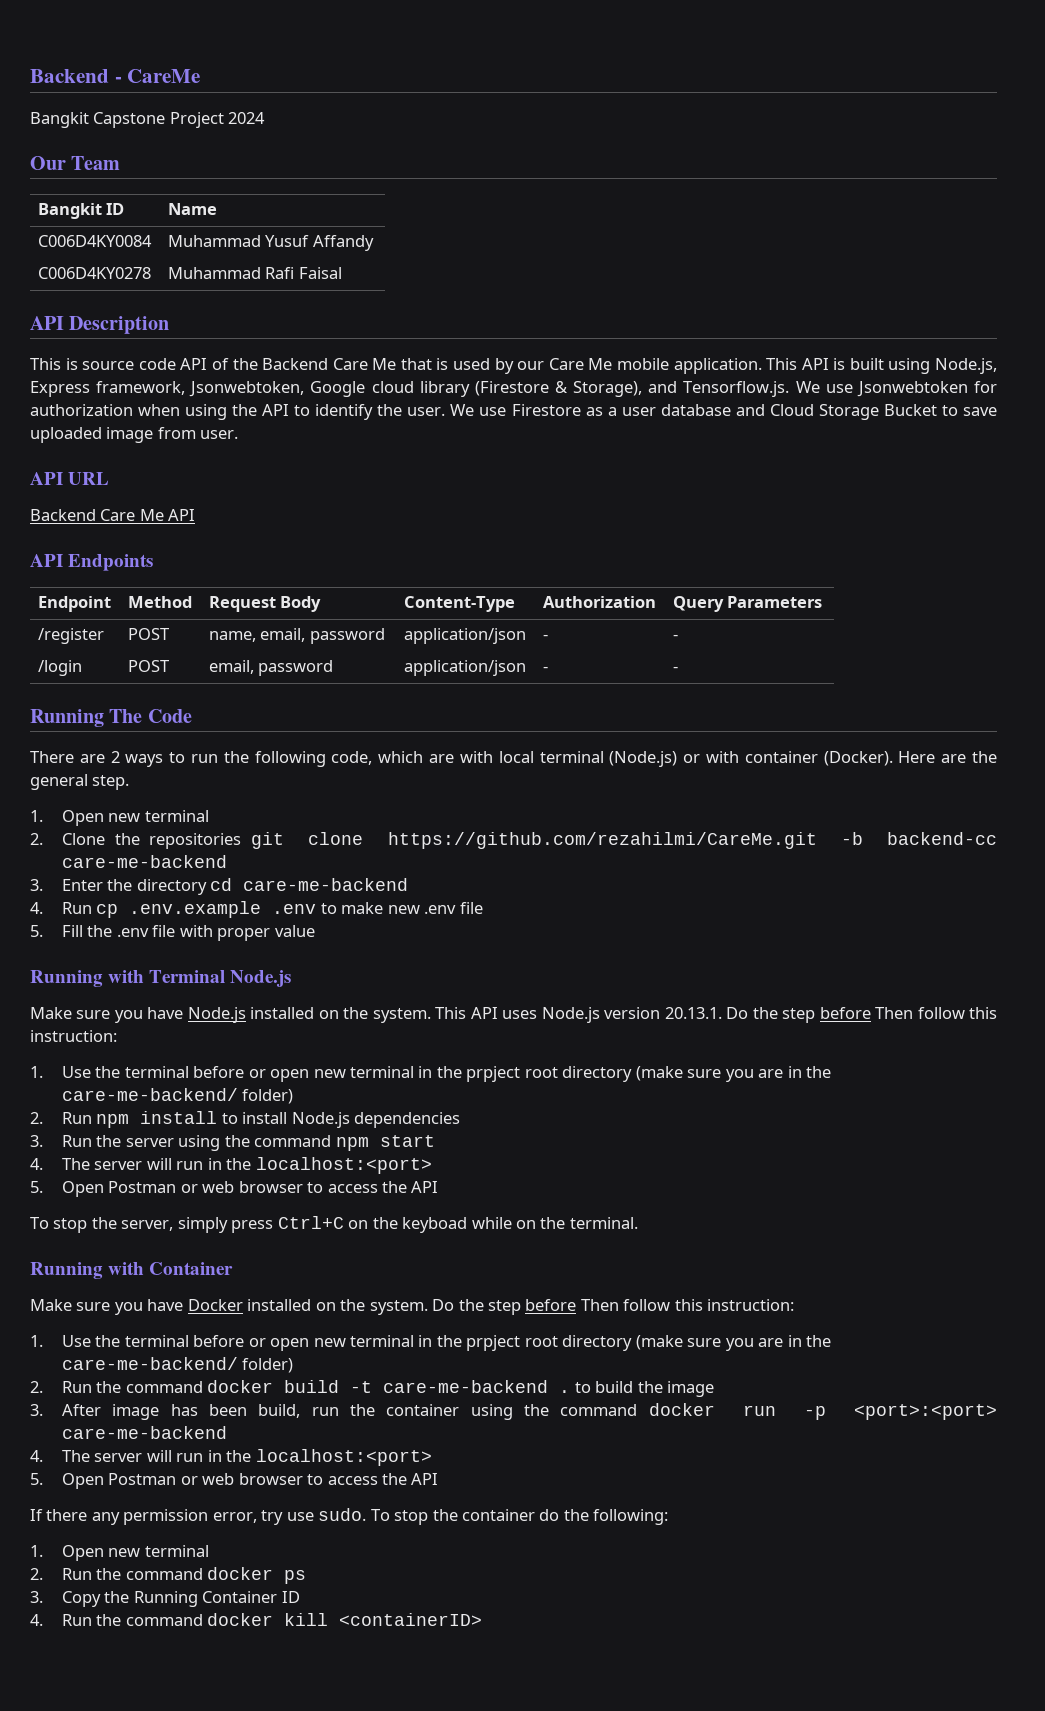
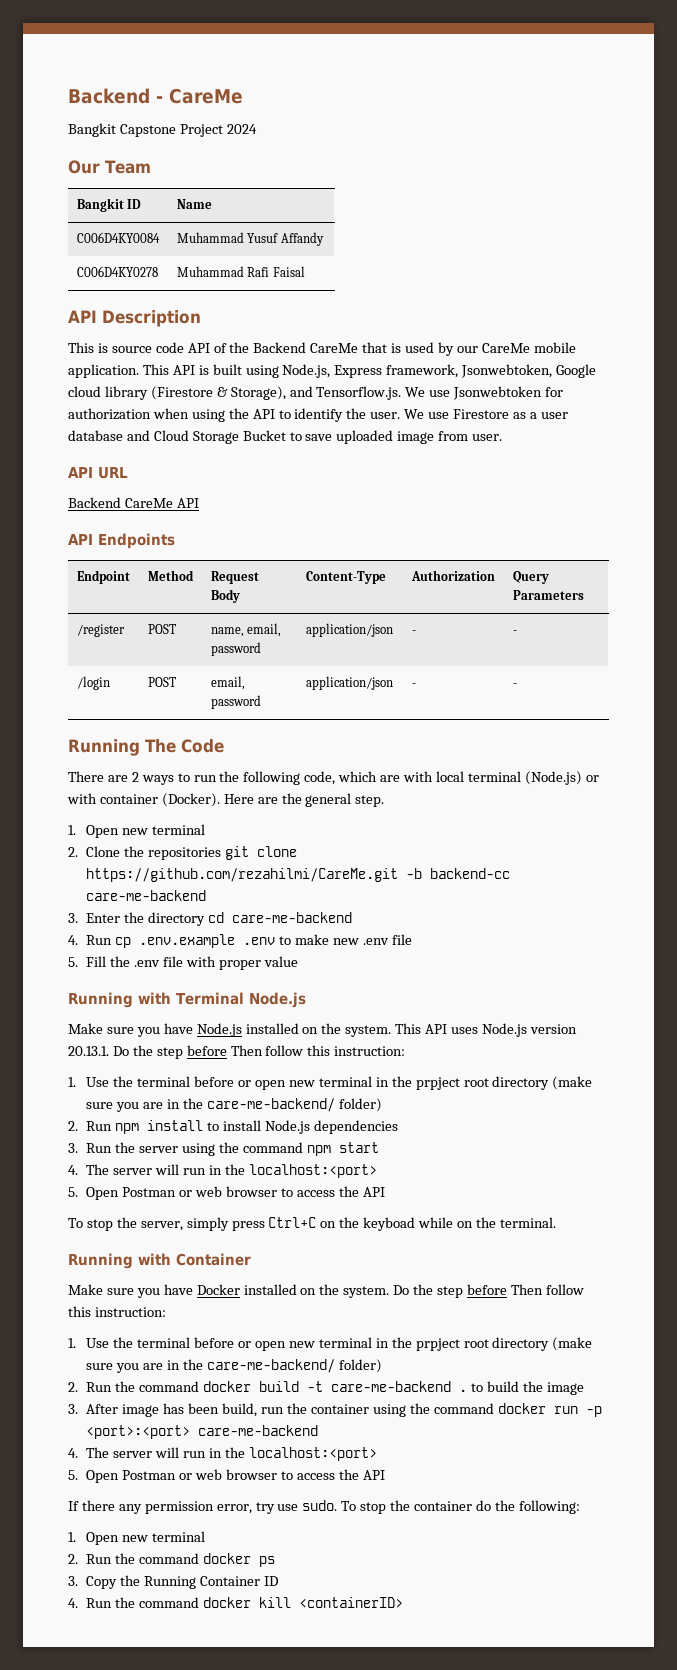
- This is source code API of the Backend Care Me that is used by our Care Me mobile application.
+ This is source code API of the Backend CareMe that is used by our CareMe mobile application.
- Backend Care Me API
+ Backend CareMe API

